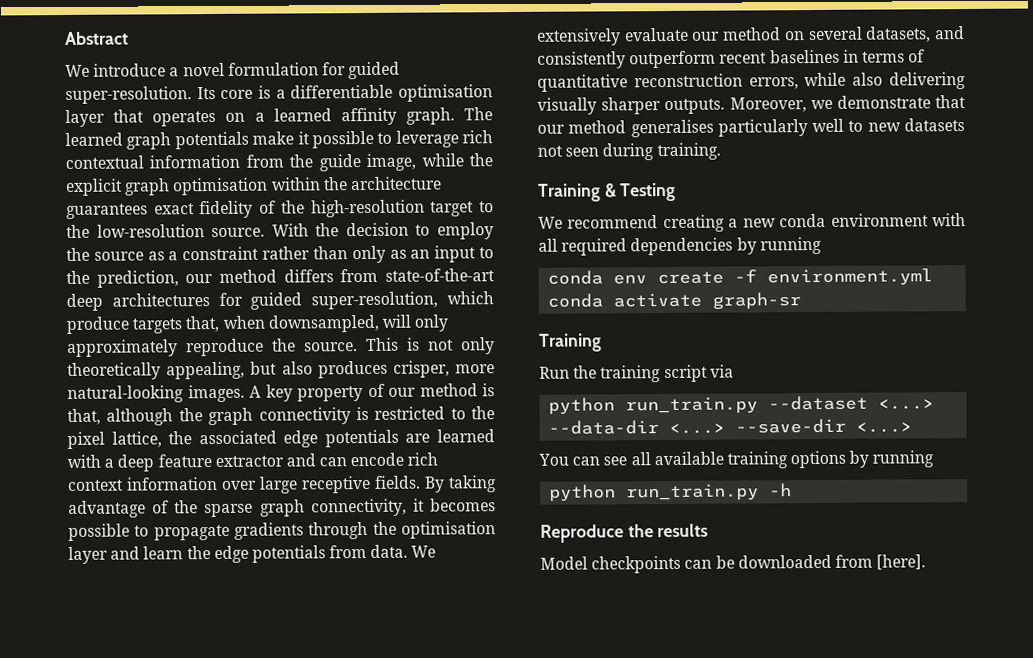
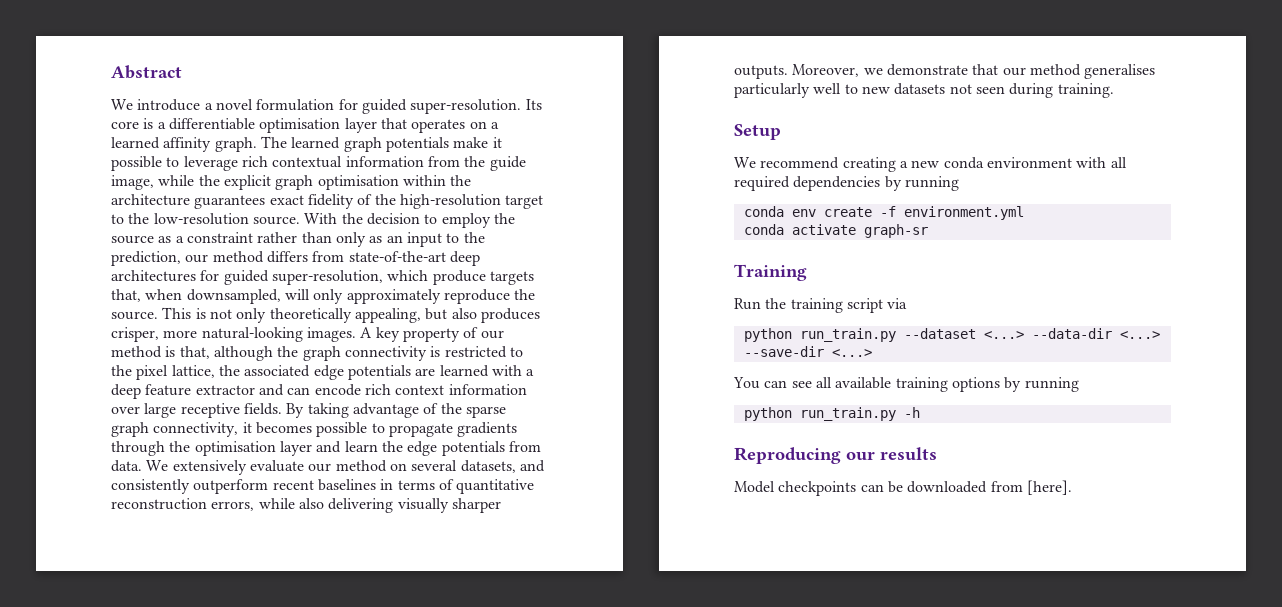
- Training & Testing
+ Setup
- Reproduce the results
+ Reproducing our results

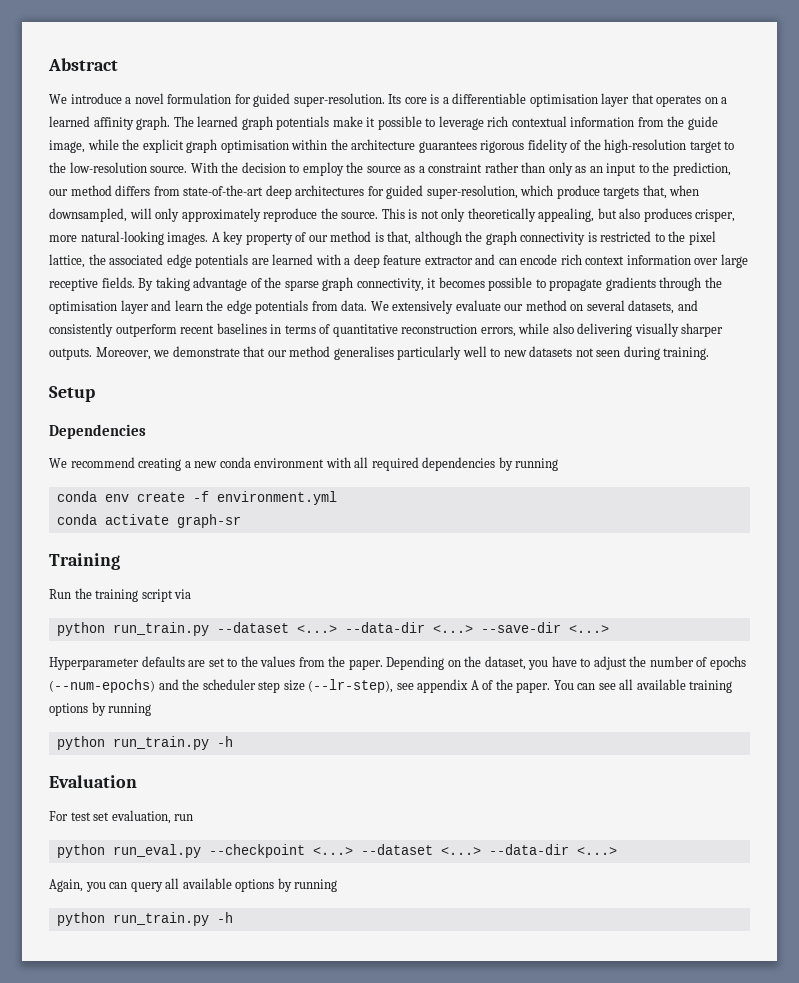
- The learned graph potentials make it possible to leverage rich contextual information from the guide image, while the explicit graph optimisation within the architecture guarantees exact fidelity of the high-resolution target to the low-resolution source.
+ The learned graph potentials make it possible to leverage rich contextual information from the guide image, while the explicit graph optimisation within the architecture guarantees rigorous fidelity of the high-resolution target to the low-resolution source.
+ Dependencies
+ Hyperparameter defaults are set to the values from the paper. Depending on the dataset, you have to adjust the number of epochs (--num-epochs) and the scheduler step size (--lr-step), see appendix A of the paper.
- Reproducing our results
- Model checkpoints can be downloaded from [here].
+ Evaluation
+ For test set evaluation, run
+ python run_eval.py --checkpoint <...> --dataset <...> --data-dir <...>
+ Again, you can query all available options by running
+ python run_train.py -h

